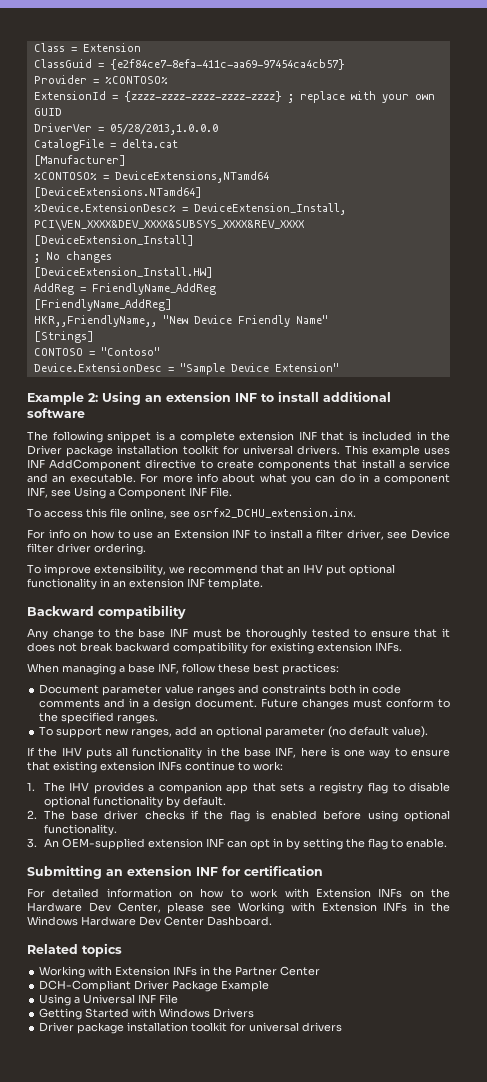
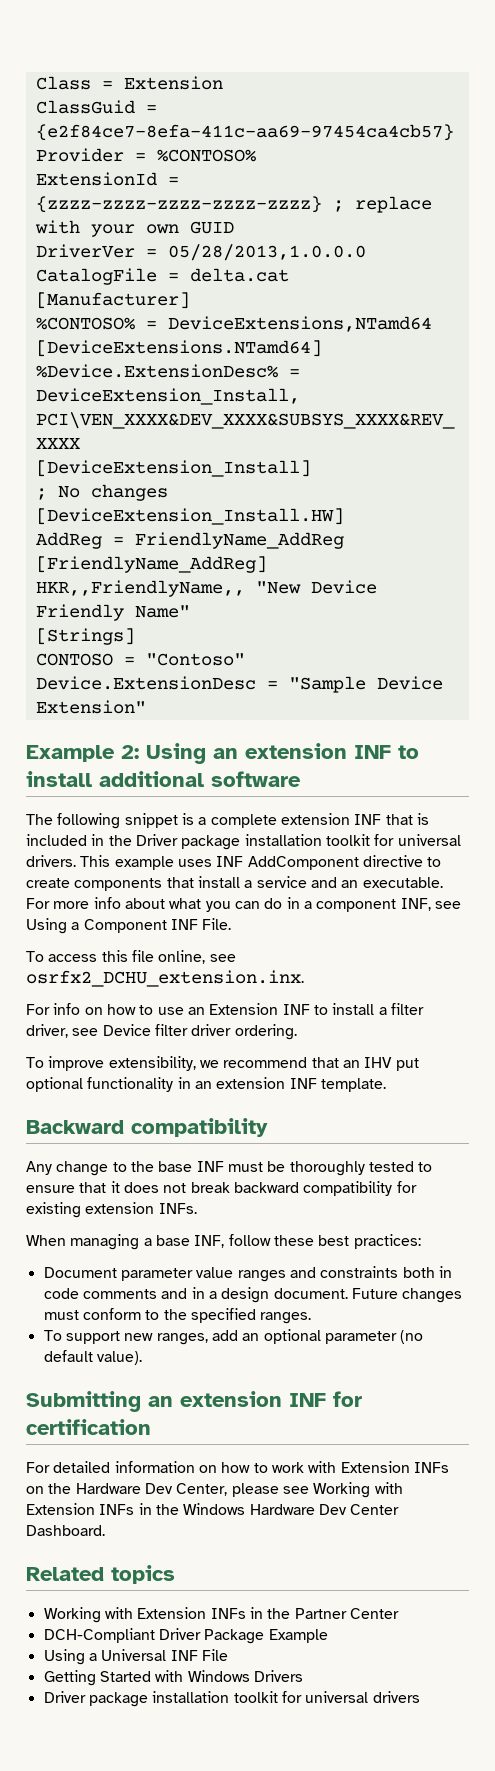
- If the IHV puts all functionality in the base INF, here is one way to ensure that existing extension INFs continue to work:
- 1. The IHV provides a companion app that sets a registry flag to disable optional functionality by default.
- 2. The base driver checks if the flag is enabled before using optional functionality.
- 3. An OEM-supplied extension INF can opt in by setting the flag to enable.

